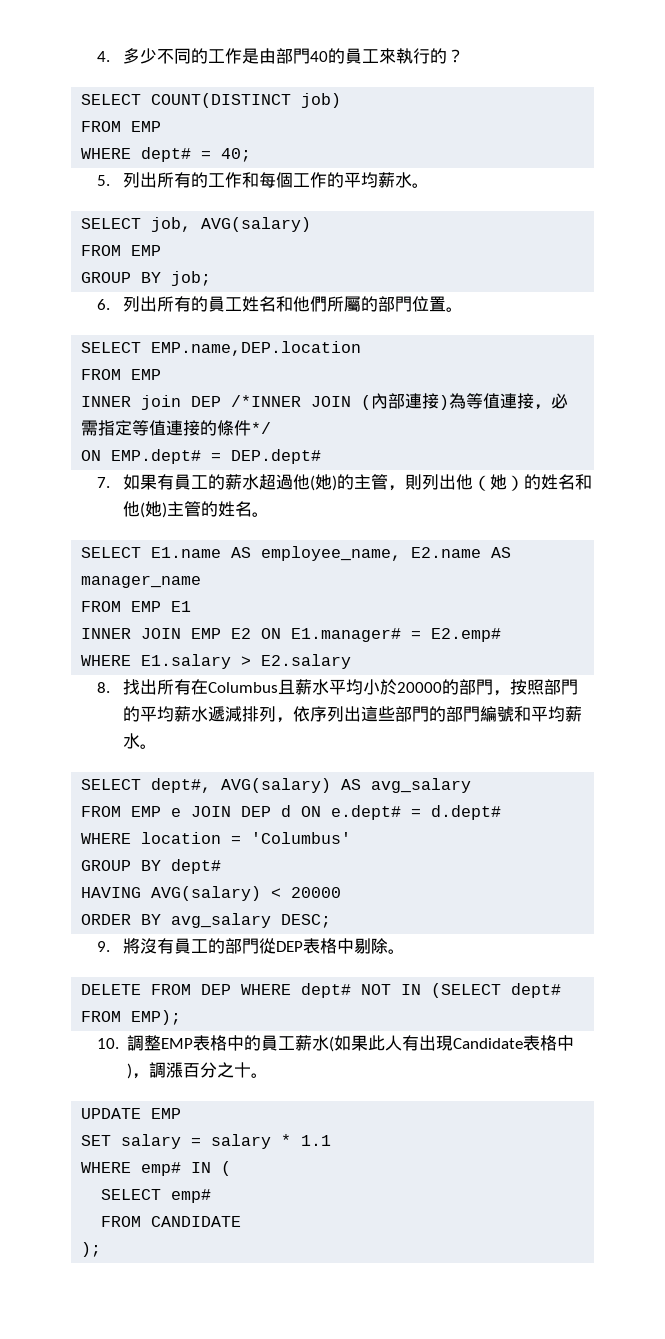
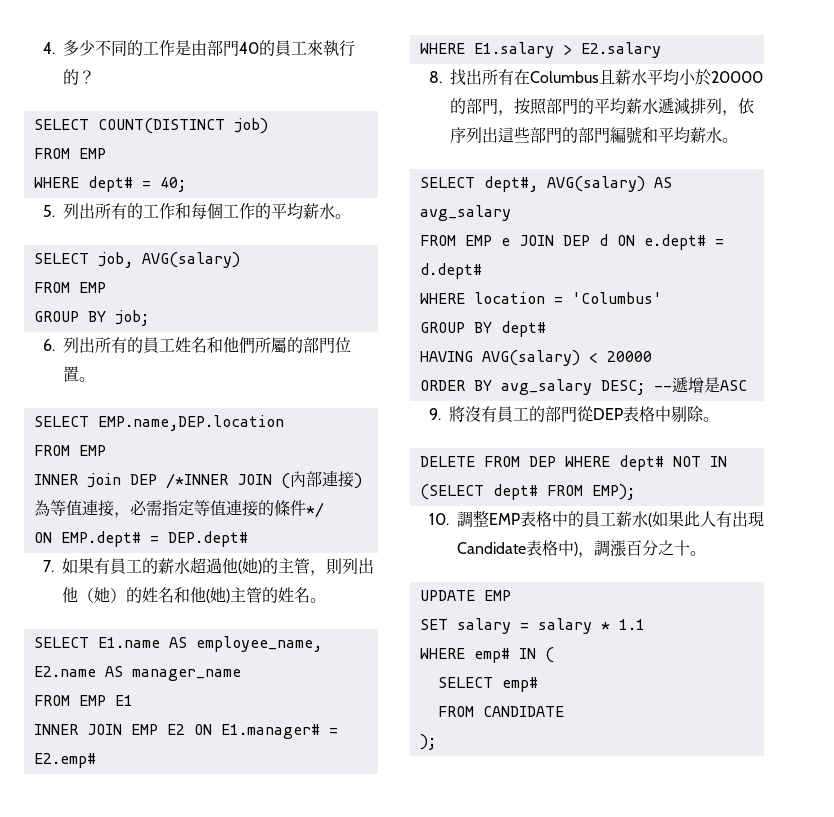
- ORDER BY avg_salary DESC;
+ ORDER BY avg_salary DESC; --遞增是ASC

